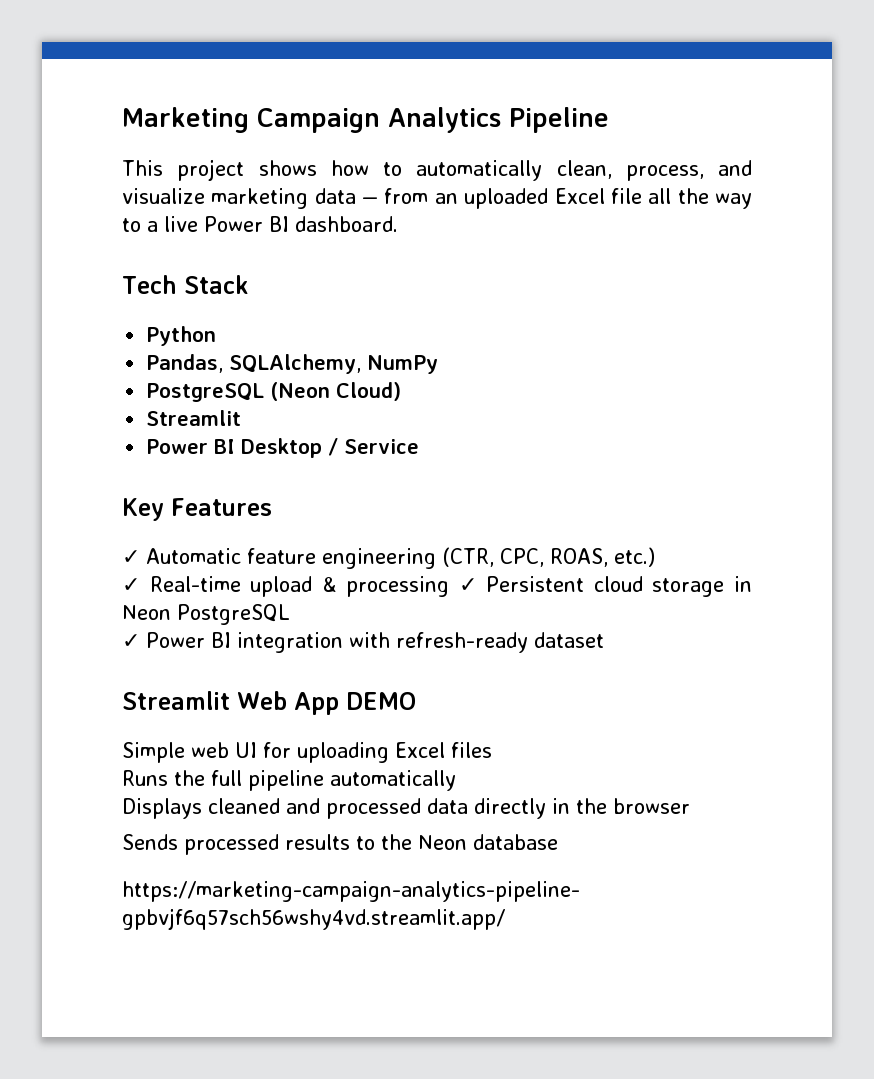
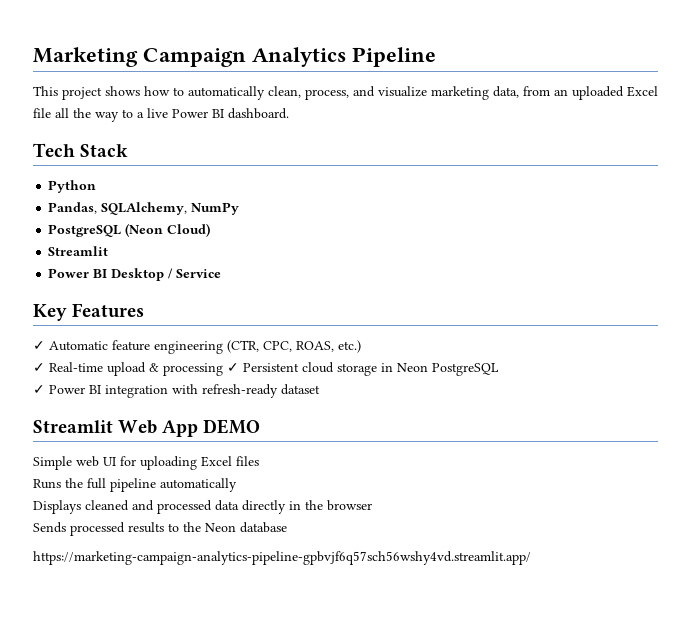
- This project shows how to automatically clean, process, and visualize marketing data — from an uploaded Excel file all the way to a live Power BI dashboard.
+ This project shows how to automatically clean, process, and visualize marketing data, from an uploaded Excel file all the way to a live Power BI dashboard.

